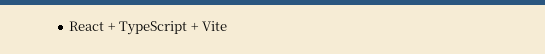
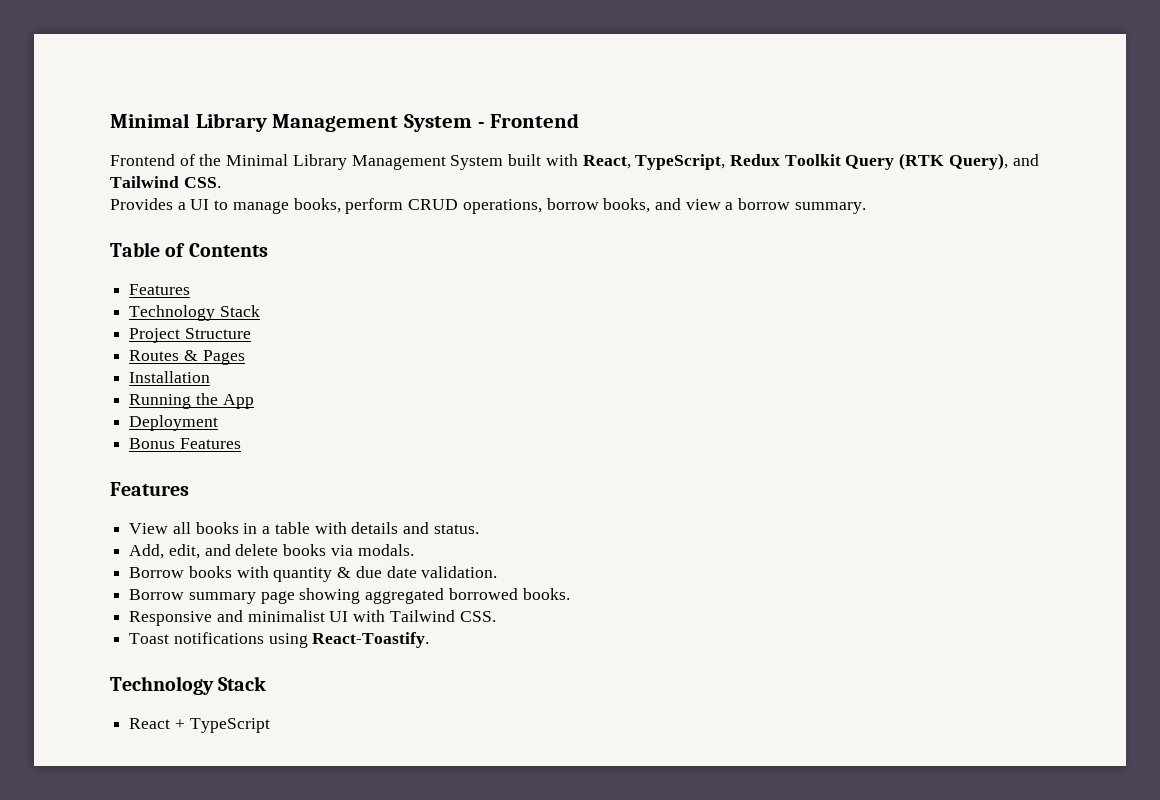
+ Minimal Library Management System - Frontend
+ Frontend of the Minimal Library Management System built with React, TypeScript, Redux Toolkit Query (RTK Query), and Tailwind CSS.
+ Provides a UI to manage books, perform CRUD operations, borrow books, and view a borrow summary.
+ Table of Contents
+ Features
+ Technology Stack
+ Project Structure
+ Routes & Pages
+ Installation
+ Running the App
+ Deployment
+ Bonus Features
+ Features
+ View all books in a table with details and status.
+ Add, edit, and delete books via modals.
+ Borrow books with quantity & due date validation.
+ Borrow summary page showing aggregated borrowed books.
+ Responsive and minimalist UI with Tailwind CSS.
+ Toast notifications using React-Toastify.
+ Technology Stack
- React + TypeScript + Vite
+ React + TypeScript

